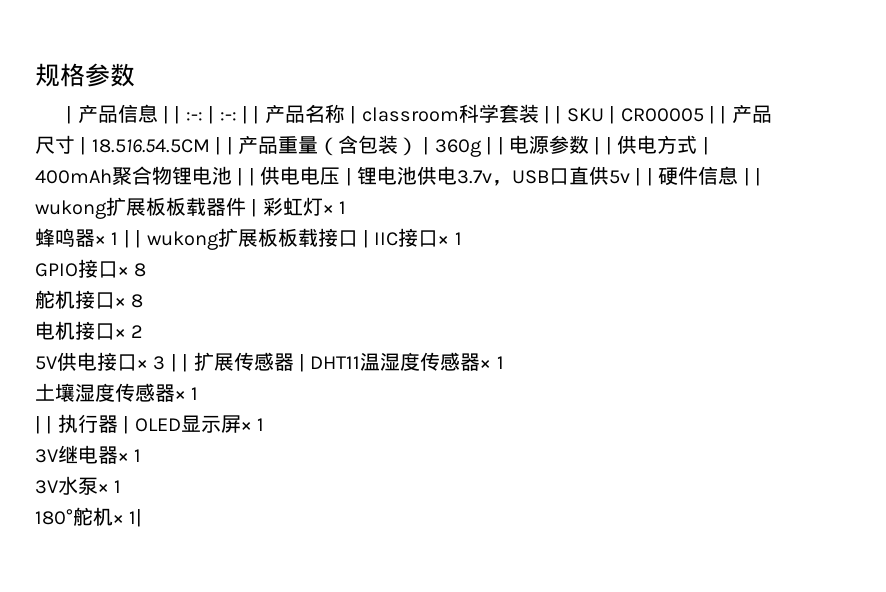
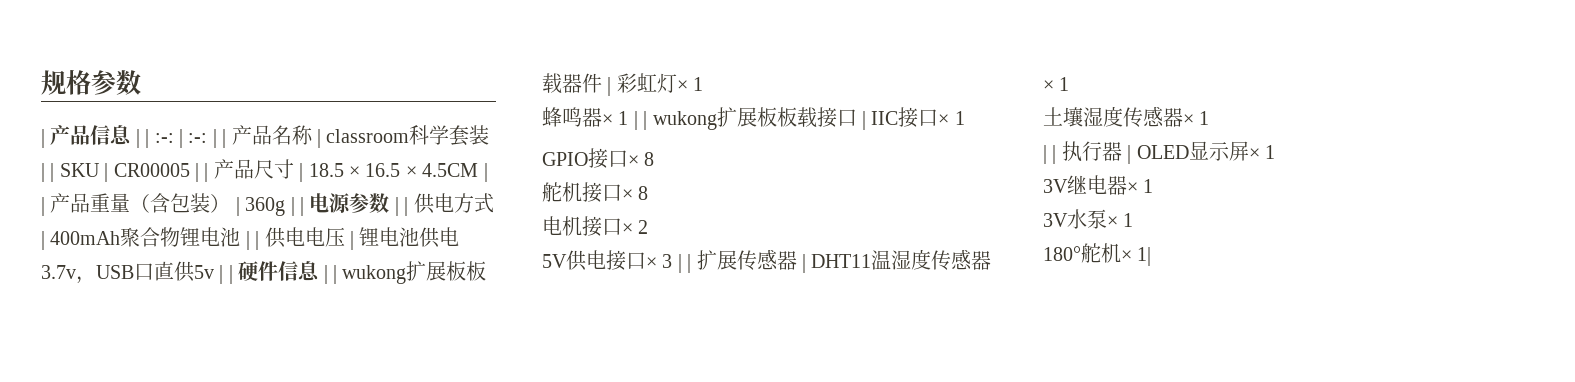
- | 产品信息 | | :-: | :-: | | 产品名称 | classroom科学套装 | | SKU | CR00005 | | 产品尺寸 | 18.516.54.5CM | | 产品重量（含包装） | 360g | | 电源参数 | | 供电方式 | 400mAh聚合物锂电池 | | 供电电压 | 锂电池供电3.7v，USB口直供5v | | 硬件信息 | | wukong扩展板板载器件 | 彩虹灯× 1
+ | 产品信息 | | :-: | :-: | | 产品名称 | classroom科学套装 | | SKU | CR00005 | | 产品尺寸 | 18.5 × 16.5 × 4.5CM | | 产品重量（含包装） | 360g | | 电源参数 | | 供电方式 | 400mAh聚合物锂电池 | | 供电电压 | 锂电池供电3.7v，USB口直供5v | | 硬件信息 | | wukong扩展板板载器件 | 彩虹灯× 1

